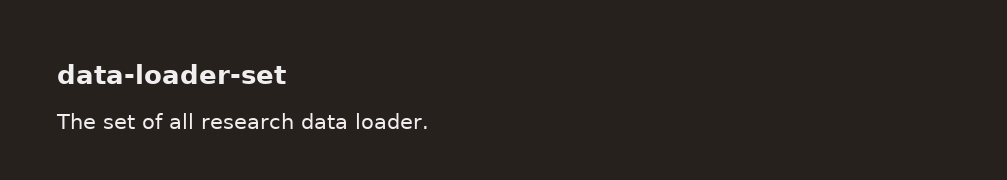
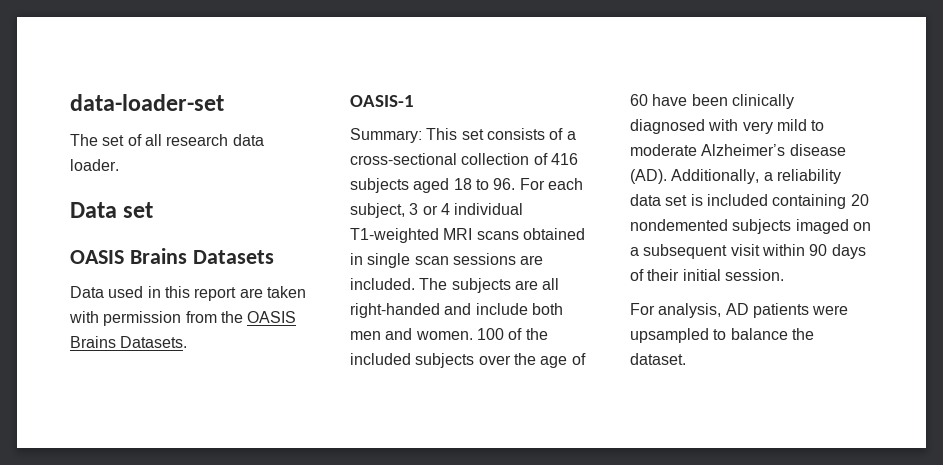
+ Data set
+ OASIS Brains Datasets
+ Data used in this report are taken with permission from the OASIS Brains Datasets.
+ OASIS-1
+ Summary: This set consists of a cross-sectional collection of 416 subjects aged 18 to 96. For each subject, 3 or 4 individual T1-weighted MRI scans obtained in single scan sessions are included. The subjects are all right-handed and include both men and women. 100 of the included subjects over the age of 60 have been clinically diagnosed with very mild to moderate Alzheimer’s disease (AD). Additionally, a reliability data set is included containing 20 nondemented subjects imaged on a subsequent visit within 90 days of their initial session.
+ For analysis, AD patients were upsampled to balance the dataset.

